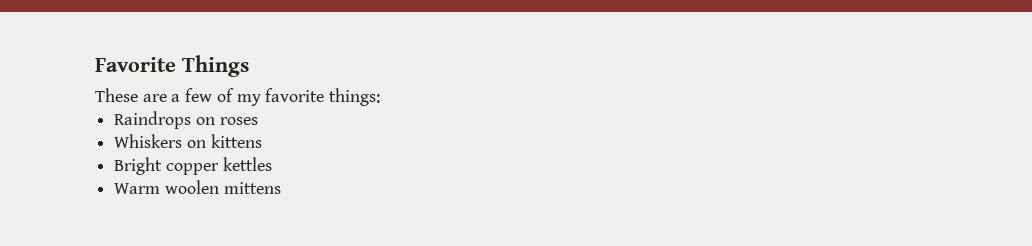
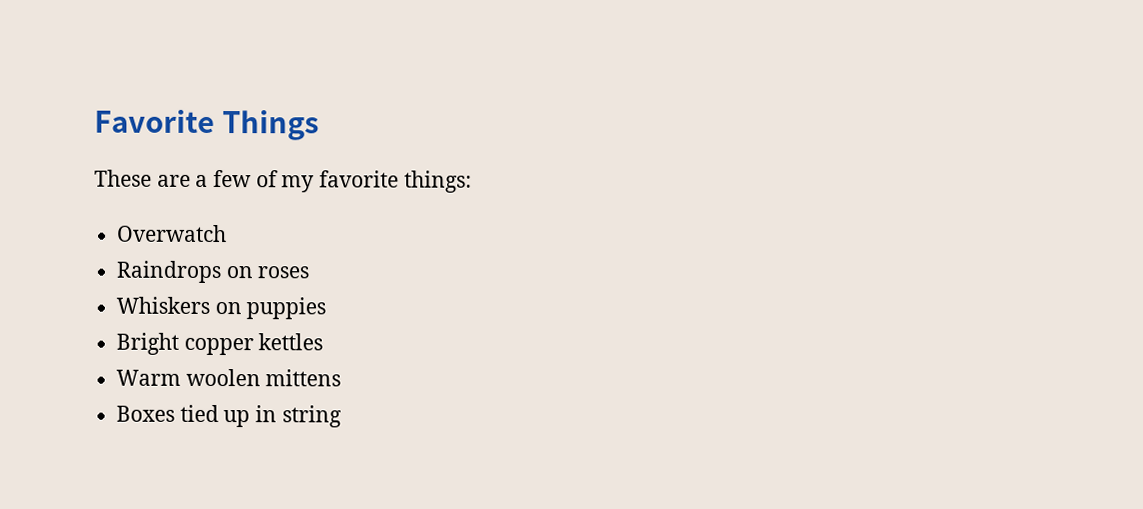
+ Overwatch
- Whiskers on kittens
+ Whiskers on puppies
+ Boxes tied up in string

